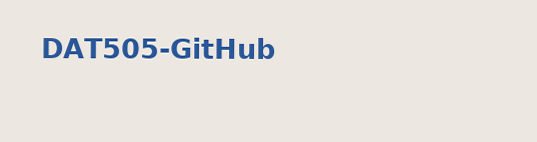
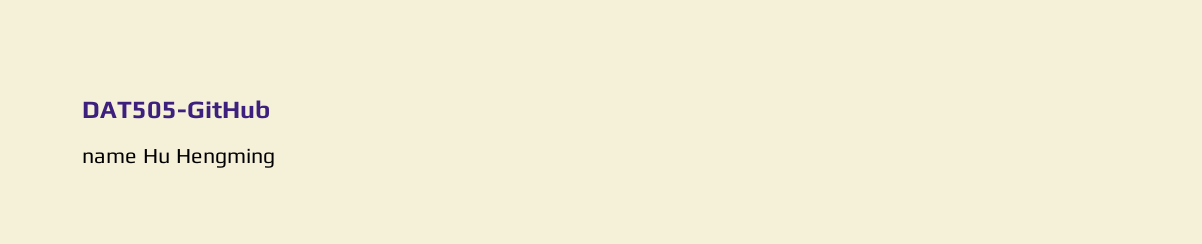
+ name Hu Hengming

